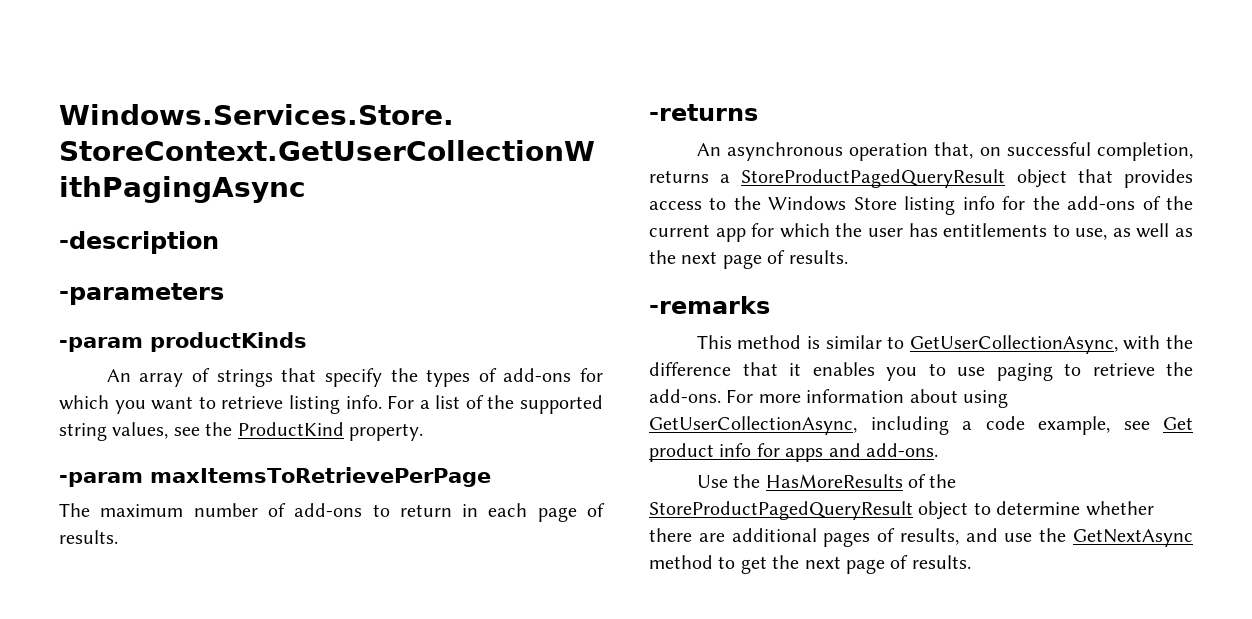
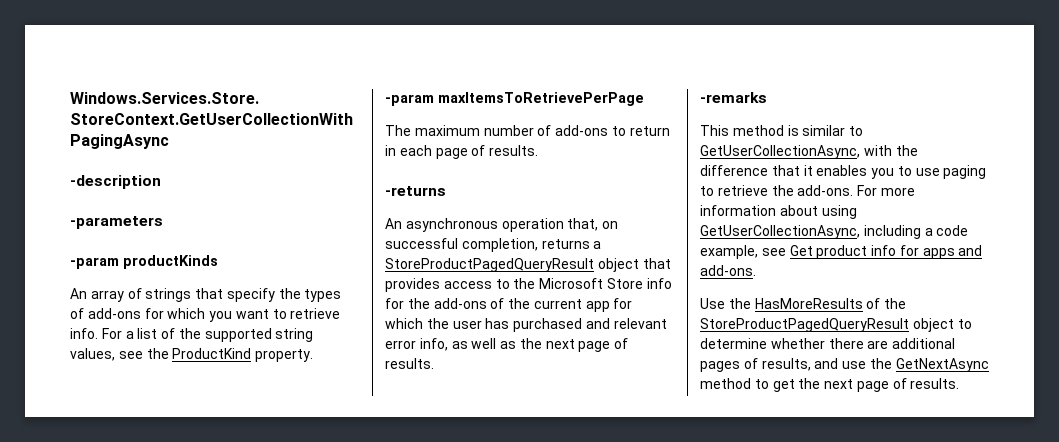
- An array of strings that specify the types of add-ons for which you want to retrieve listing info.
+ An array of strings that specify the types of add-ons for which you want to retrieve info.
- An asynchronous operation that, on successful completion, returns a StoreProductPagedQueryResult object that provides access to the Windows Store listing info for the add-ons of the current app for which the user has entitlements to use, as well as the next page of results.
+ An asynchronous operation that, on successful completion, returns a StoreProductPagedQueryResult object that provides access to the Microsoft Store info for the add-ons of the current app for which the user has purchased and relevant error info, as well as the next page of results.

